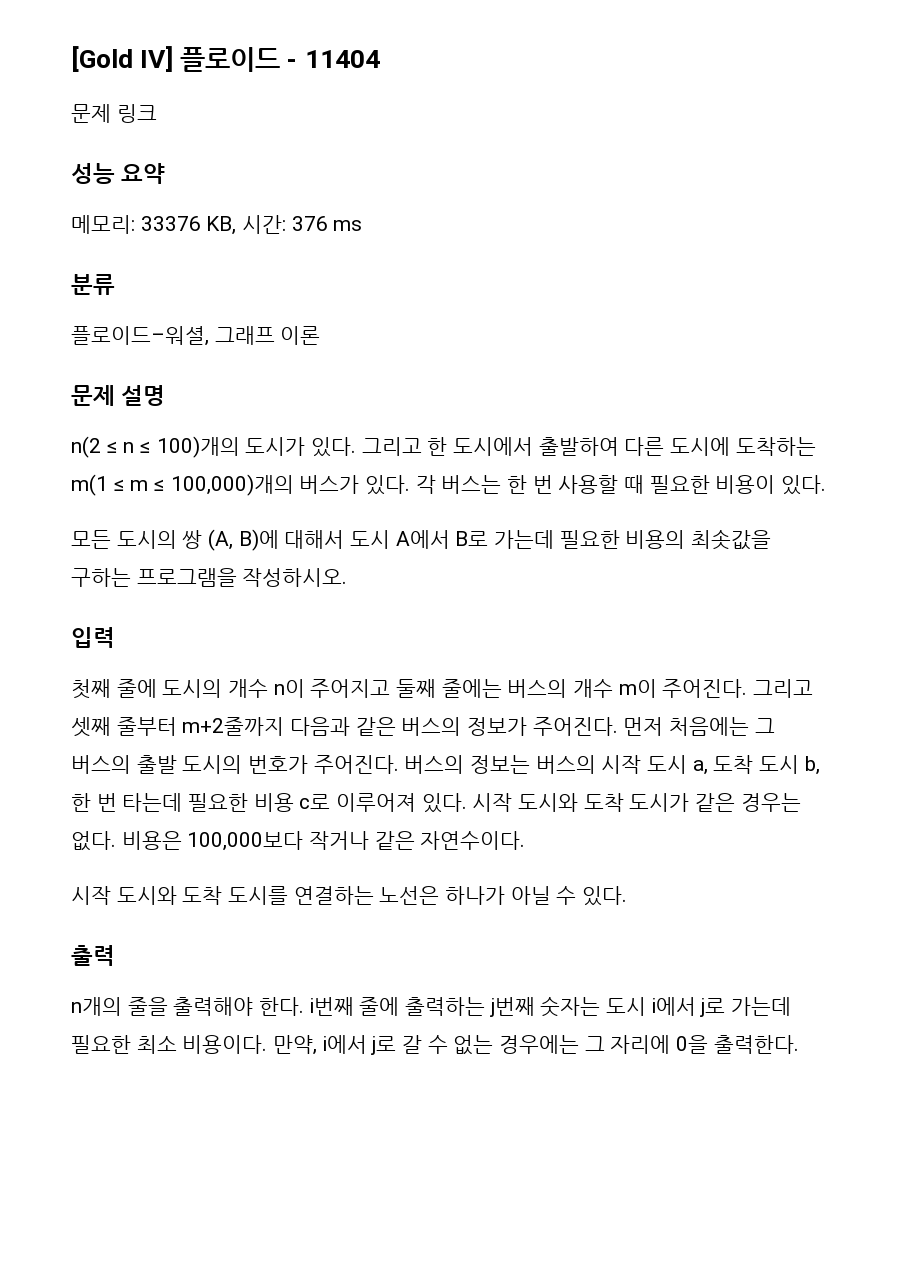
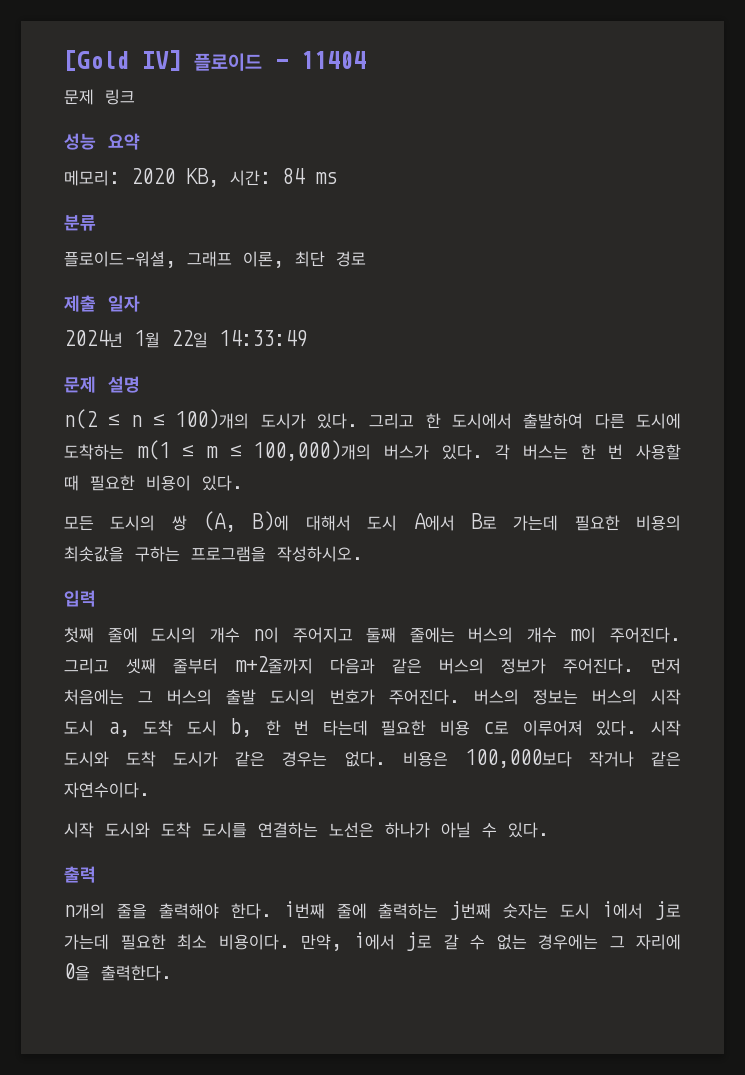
- 메모리: 33376 KB, 시간: 376 ms
+ 메모리: 2020 KB, 시간: 84 ms
- 플로이드–워셜, 그래프 이론
+ 플로이드–워셜, 그래프 이론, 최단 경로
+ 제출 일자
+ 2024년 1월 22일 14:33:49

